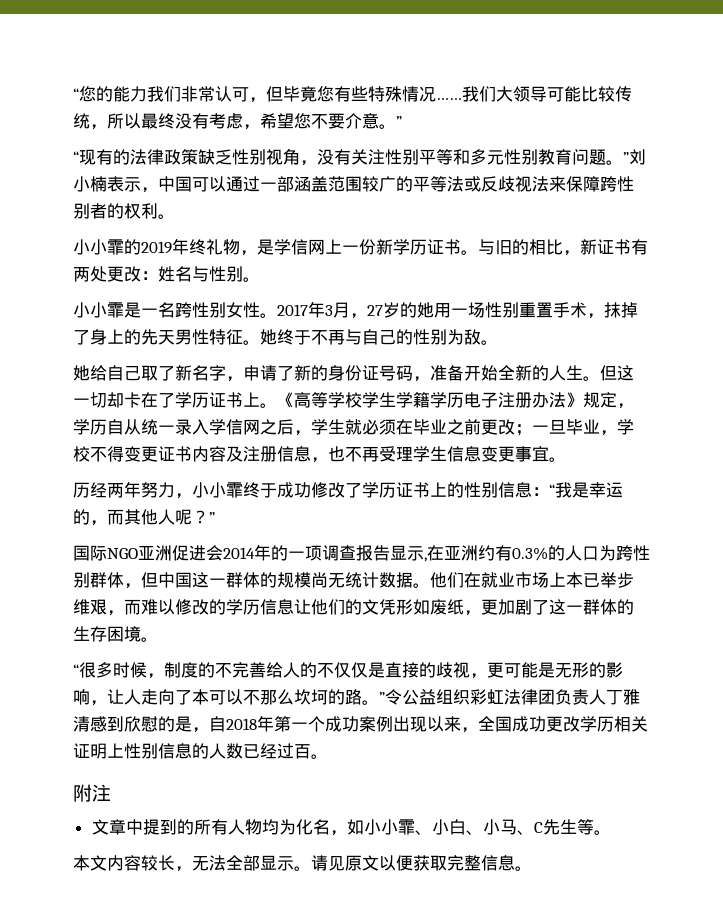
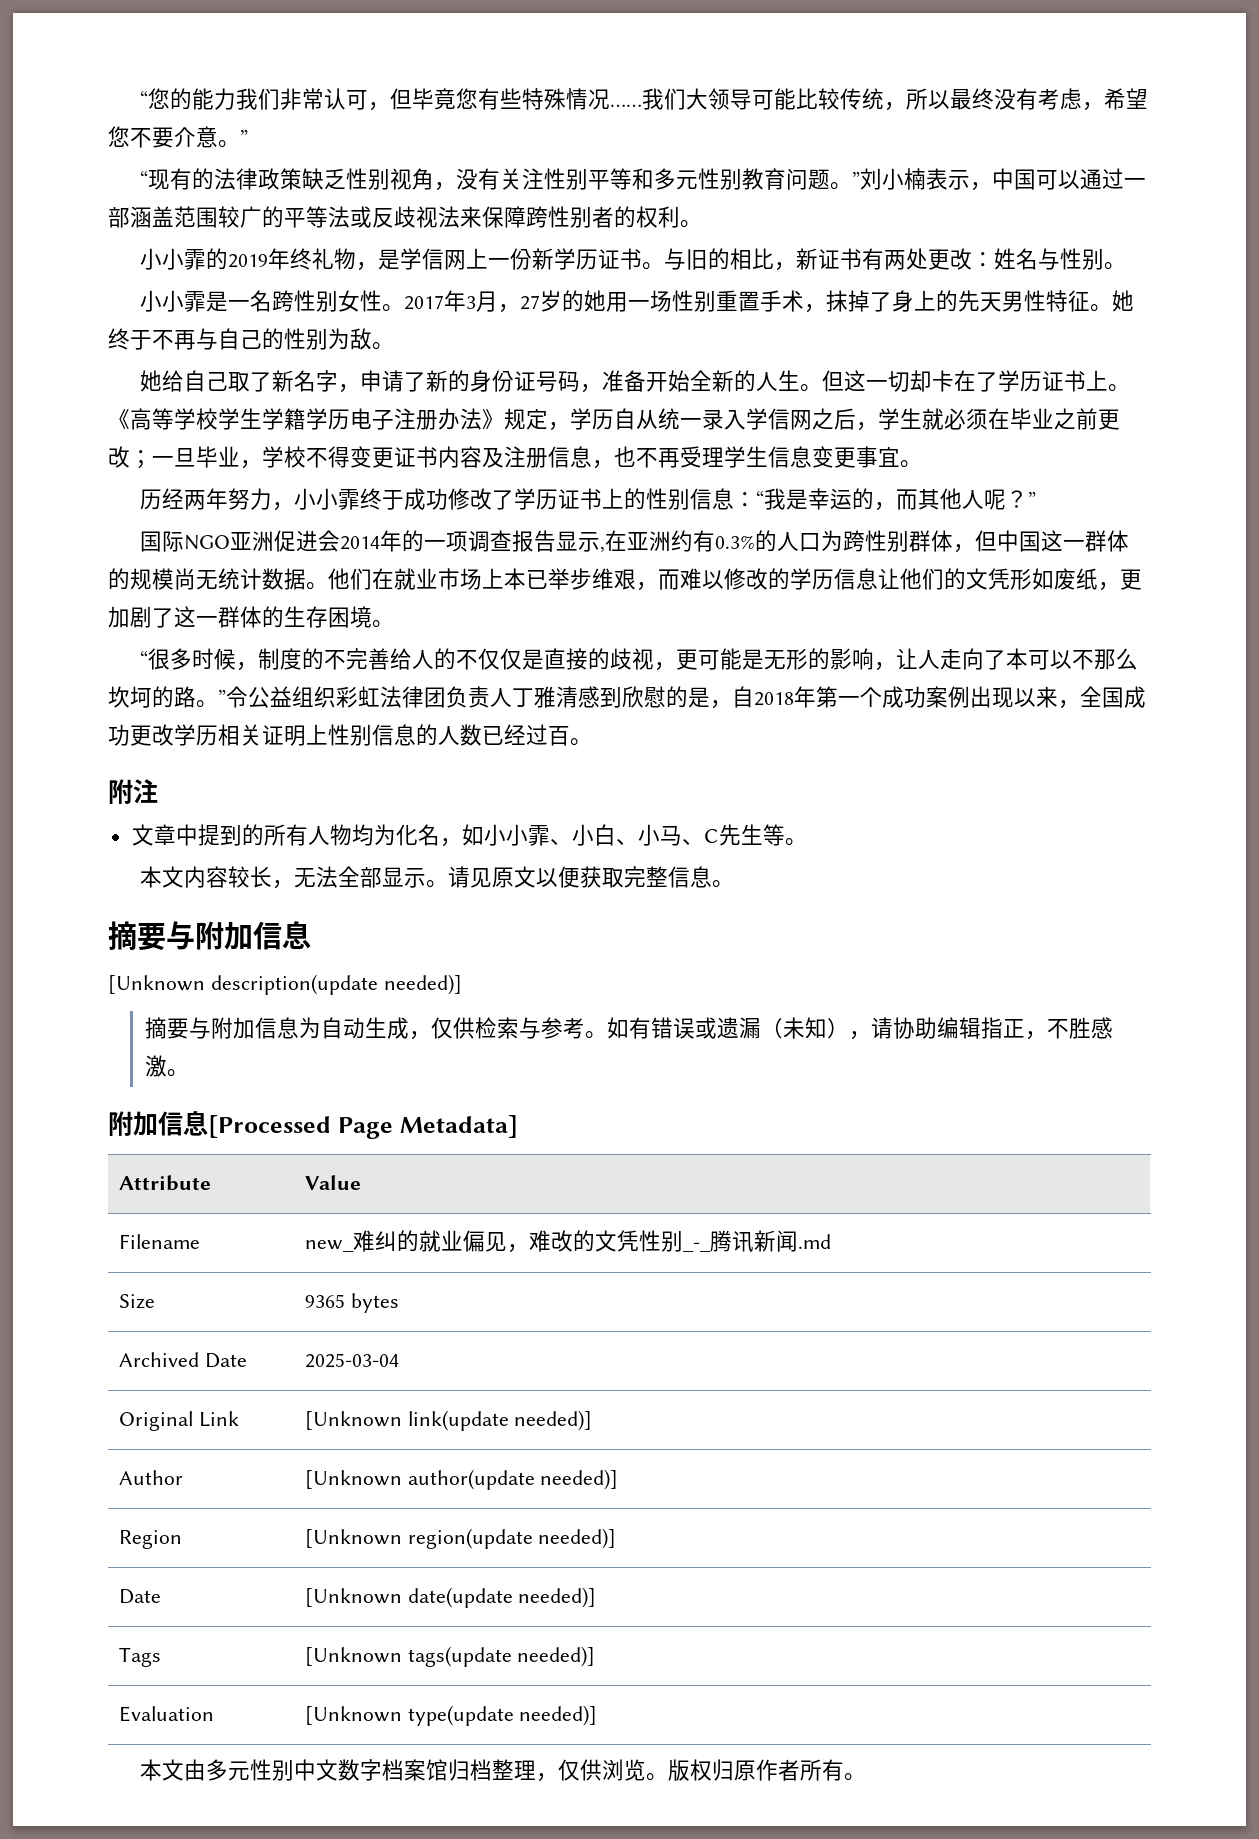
  请见原文以便获取完整信息。
+ 摘要与附加信息
+ [Unknown description(update needed)]
+ 摘要与附加信息为自动生成，仅供检索与参考。如有错误或遗漏（未知），请协助编辑指正，不胜感激。
+ 附加信息[Processed Page Metadata]
+ Attribute | Value
+ Filename | new_难纠的就业偏见，难改的文凭性别_-_腾讯新闻.md
+ Size | 9365 bytes
+ Archived Date | 2025-03-04
+ Original Link | [Unknown link(update needed)]
+ Author | [Unknown author(update needed)]
+ Region | [Unknown region(update needed)]
+ Date | [Unknown date(update needed)]
+ Tags | [Unknown tags(update needed)]
+ Evaluation | [Unknown type(update needed)]
+ 本文由多元性别中文数字档案馆归档整理，仅供浏览。版权归原作者所有。

